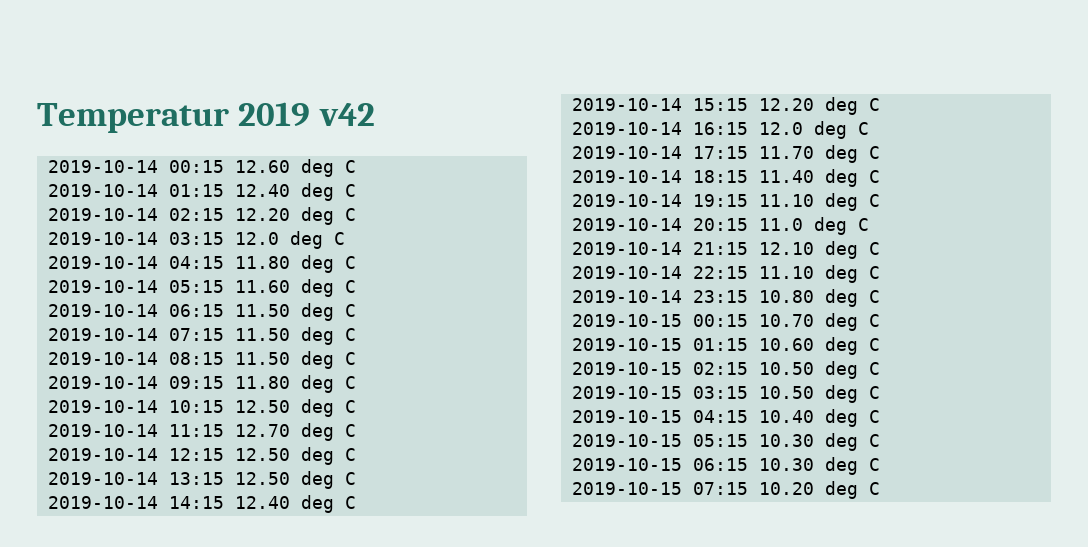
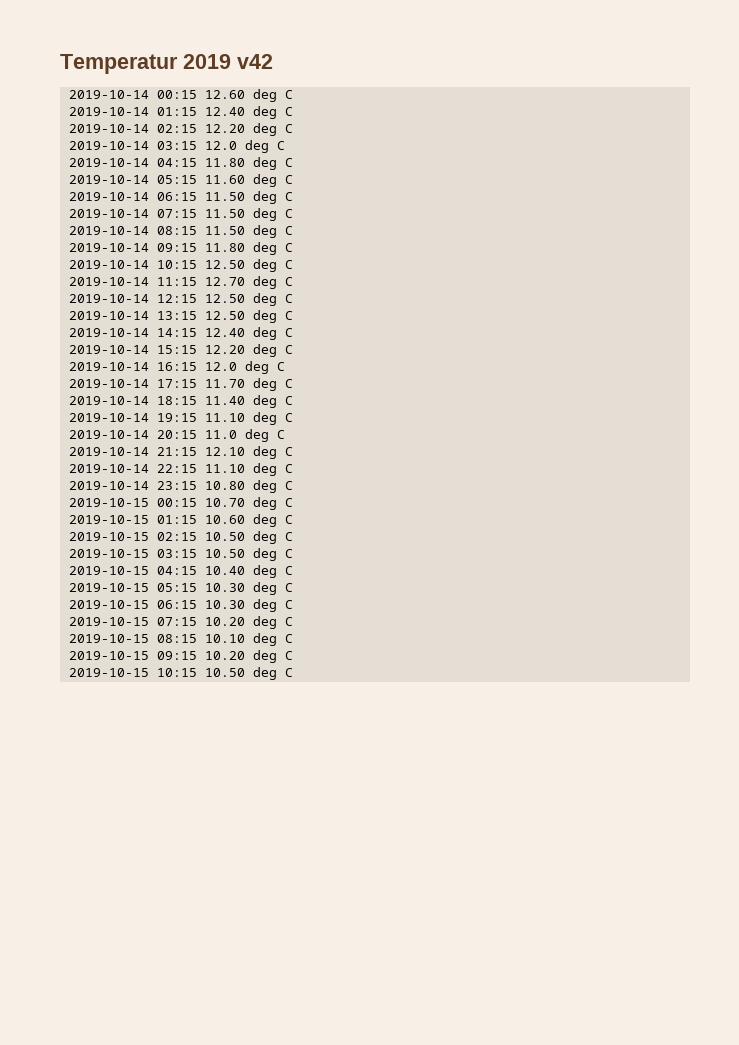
+ 2019-10-15 08:15 10.10 deg C
+ 2019-10-15 09:15 10.20 deg C
+ 2019-10-15 10:15 10.50 deg C

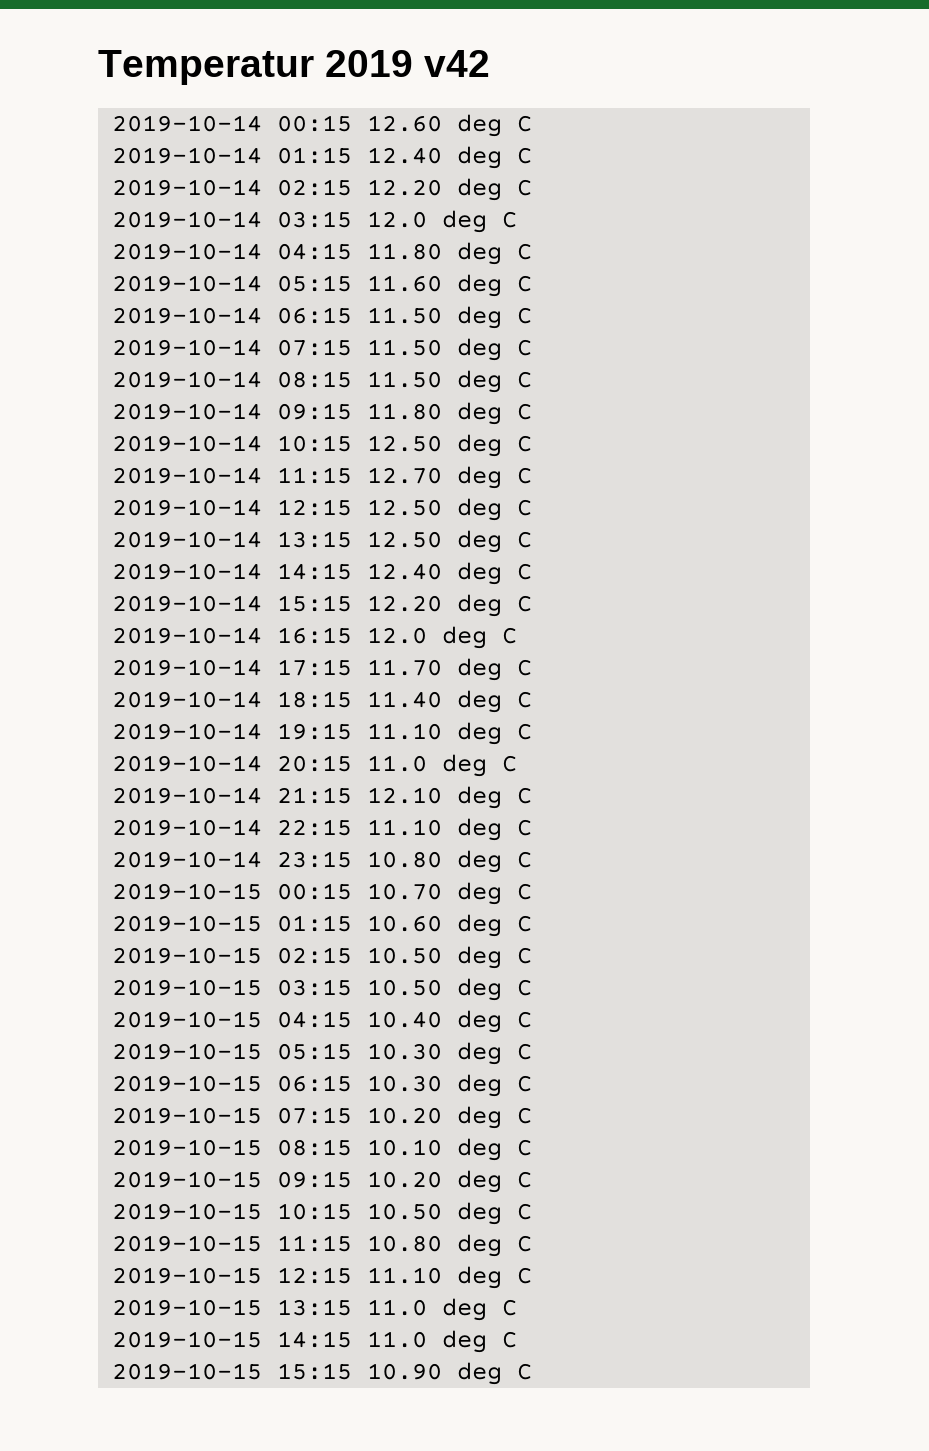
+ 2019-10-15 11:15 10.80 deg C
+ 2019-10-15 12:15 11.10 deg C
+ 2019-10-15 13:15 11.0 deg C
+ 2019-10-15 14:15 11.0 deg C
+ 2019-10-15 15:15 10.90 deg C

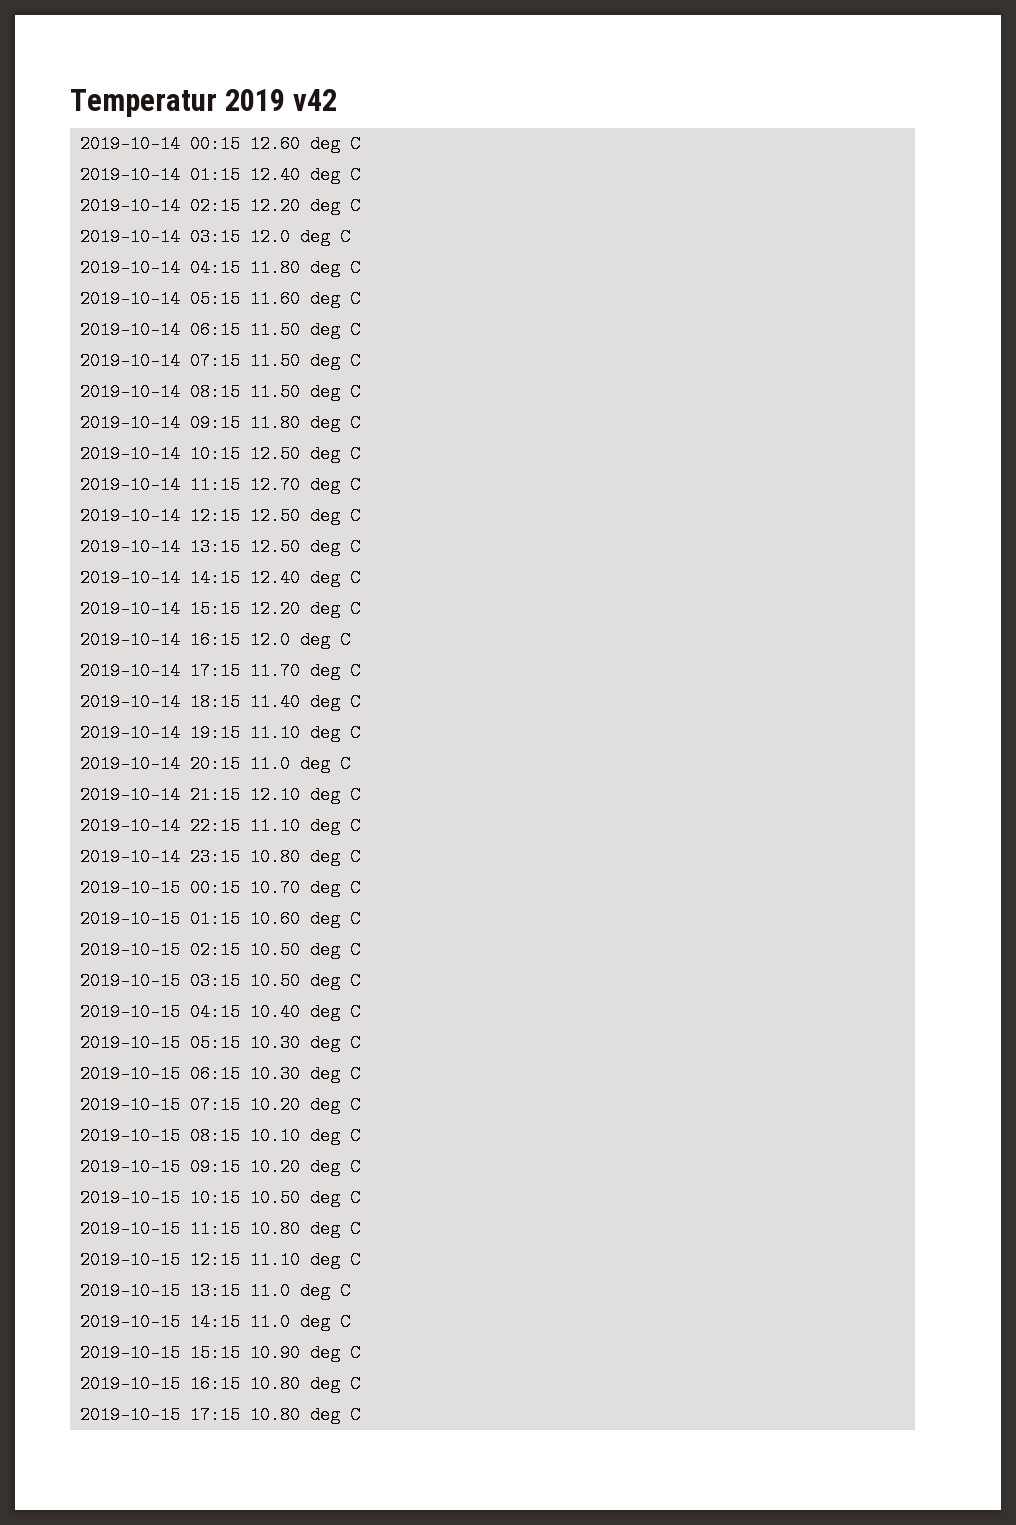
+ 2019-10-15 16:15 10.80 deg C
+ 2019-10-15 17:15 10.80 deg C

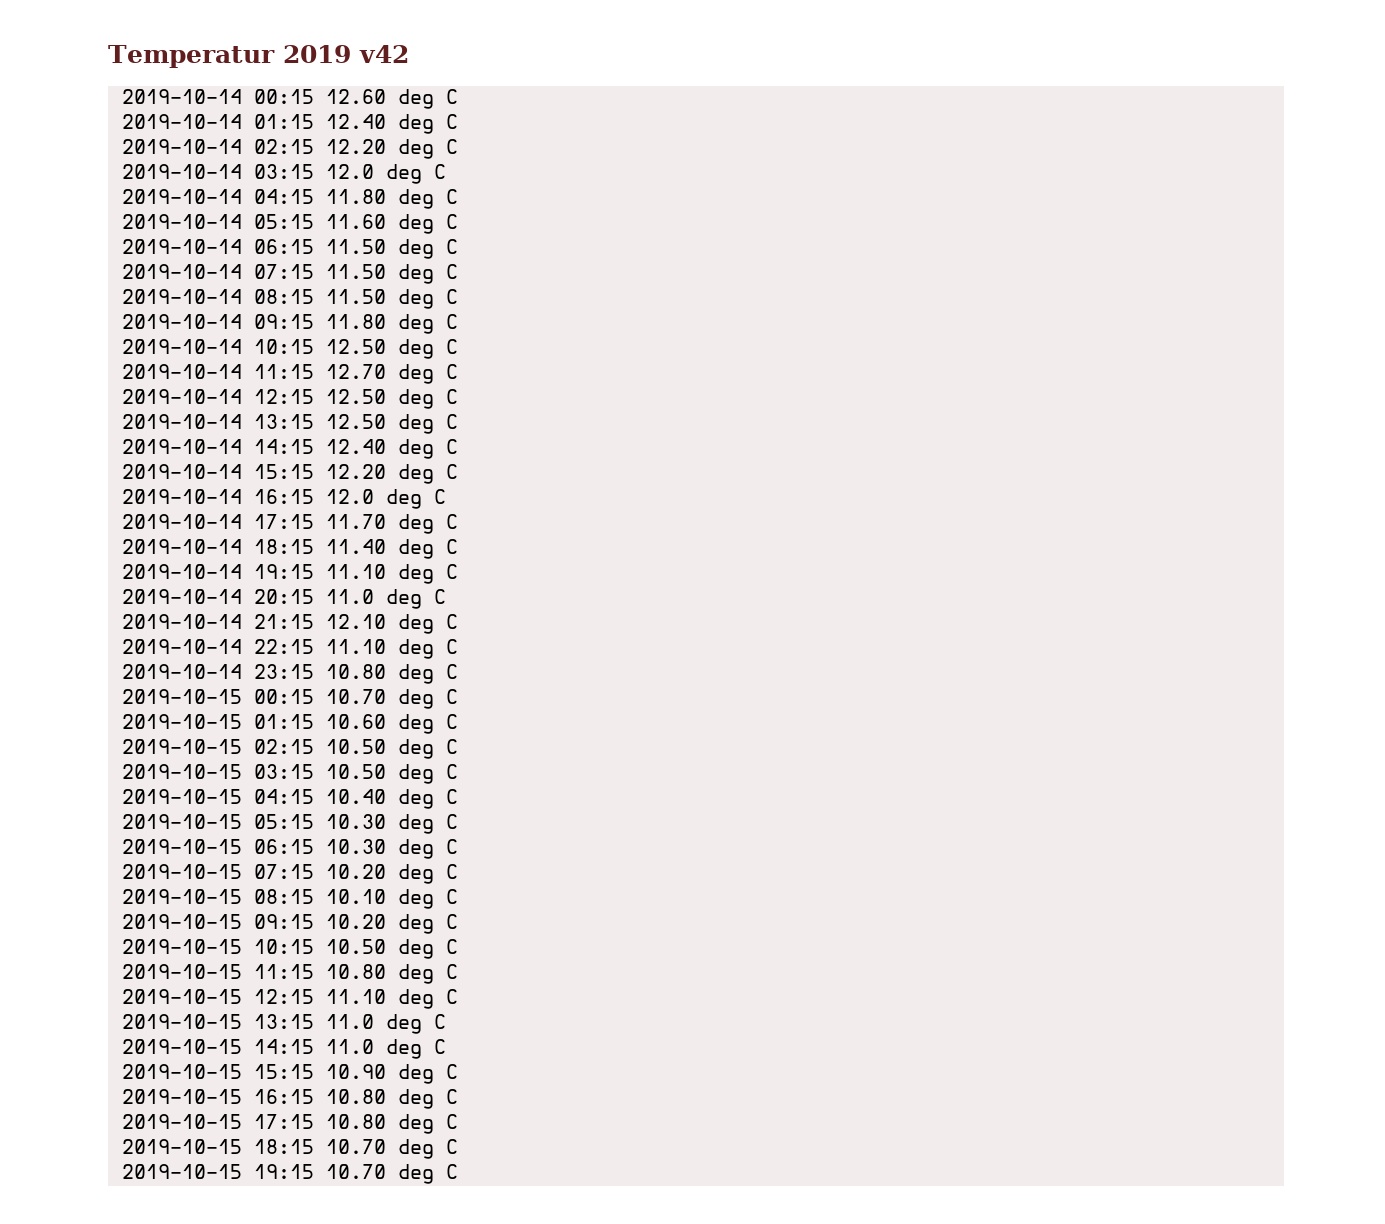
+ 2019-10-15 18:15 10.70 deg C
+ 2019-10-15 19:15 10.70 deg C

